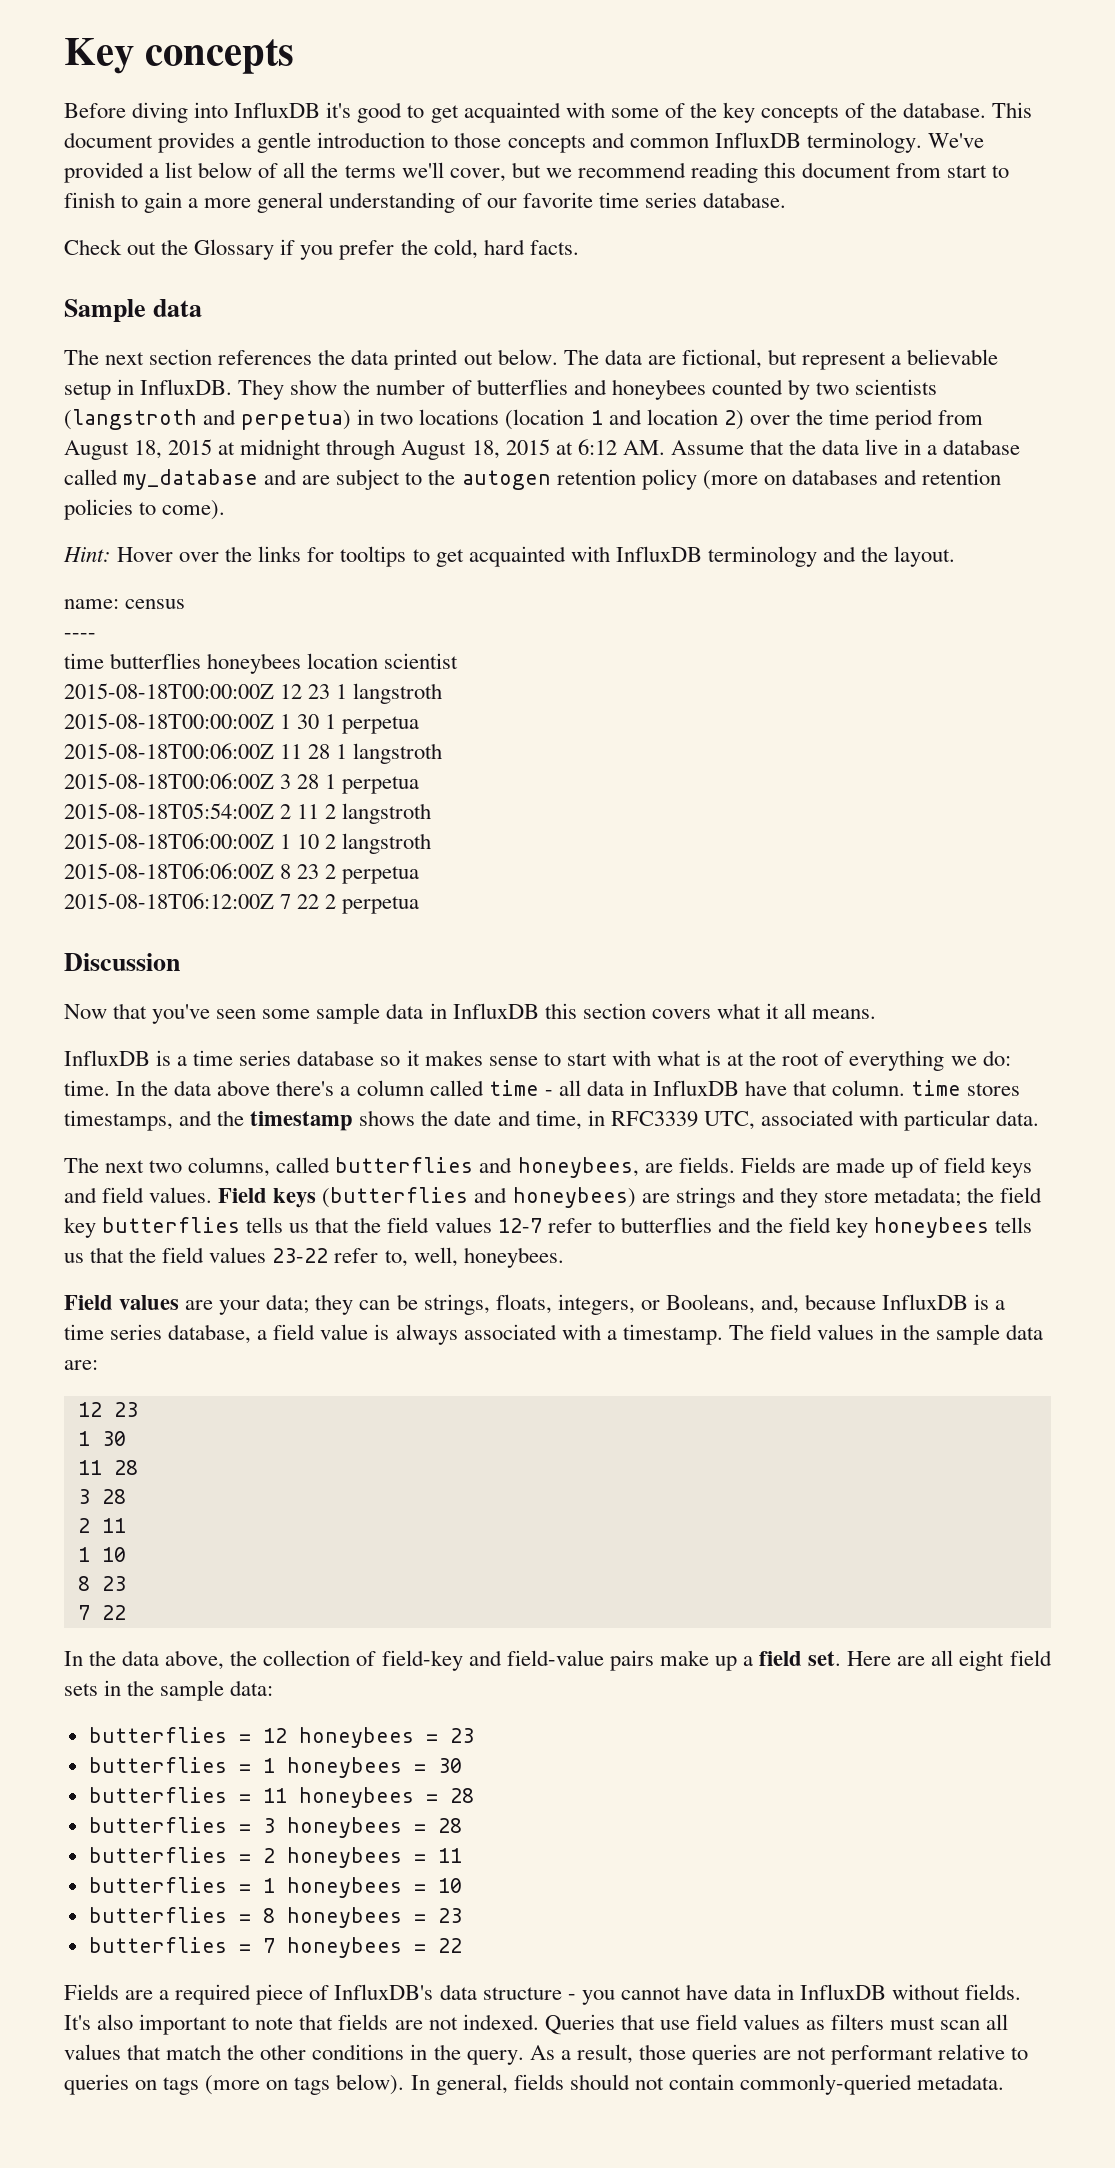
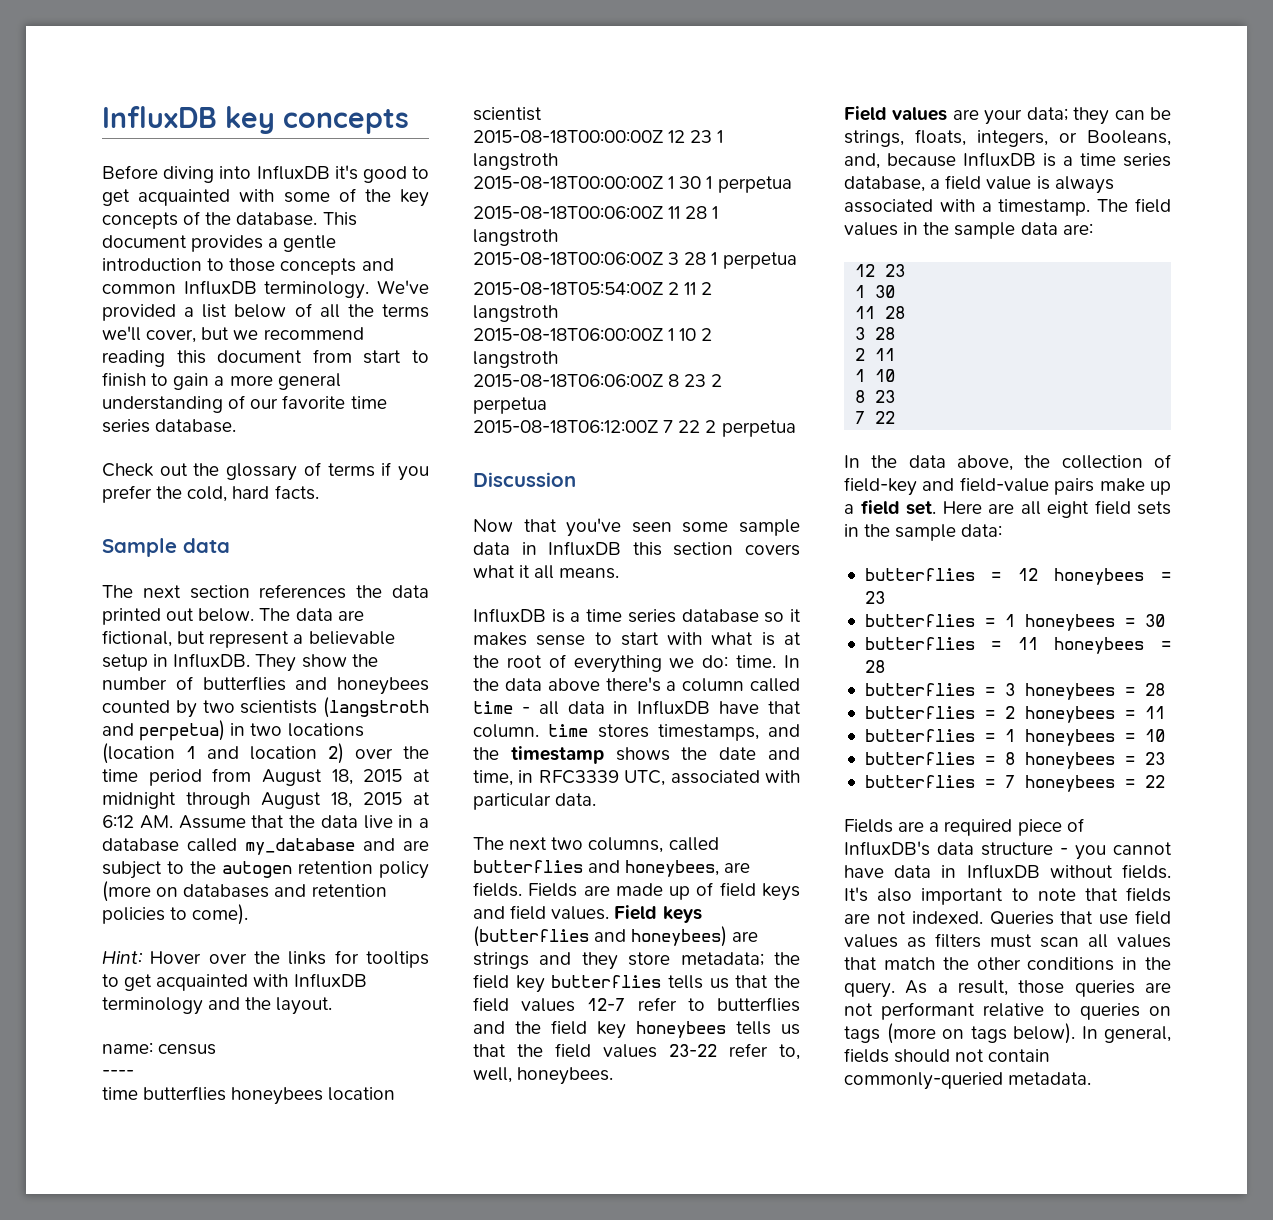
- Key concepts
+ InfluxDB key concepts
- Check out the Glossary if you prefer the cold, hard facts.
+ Check out the glossary of terms if you prefer the cold, hard facts.

